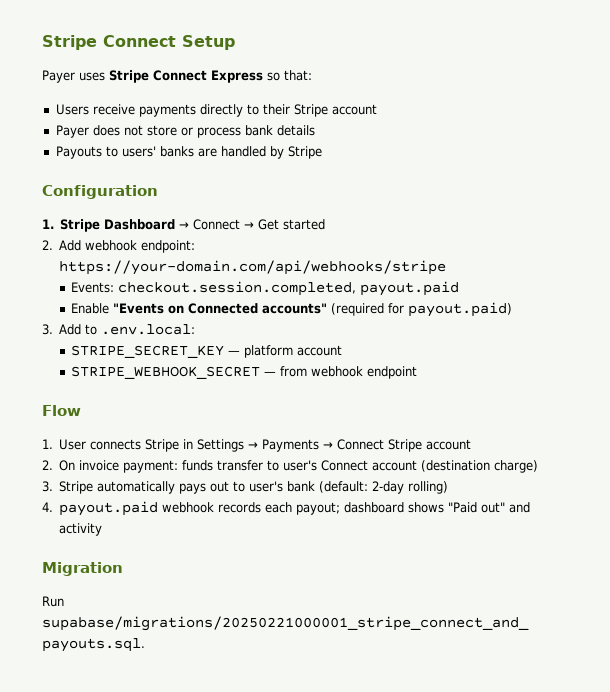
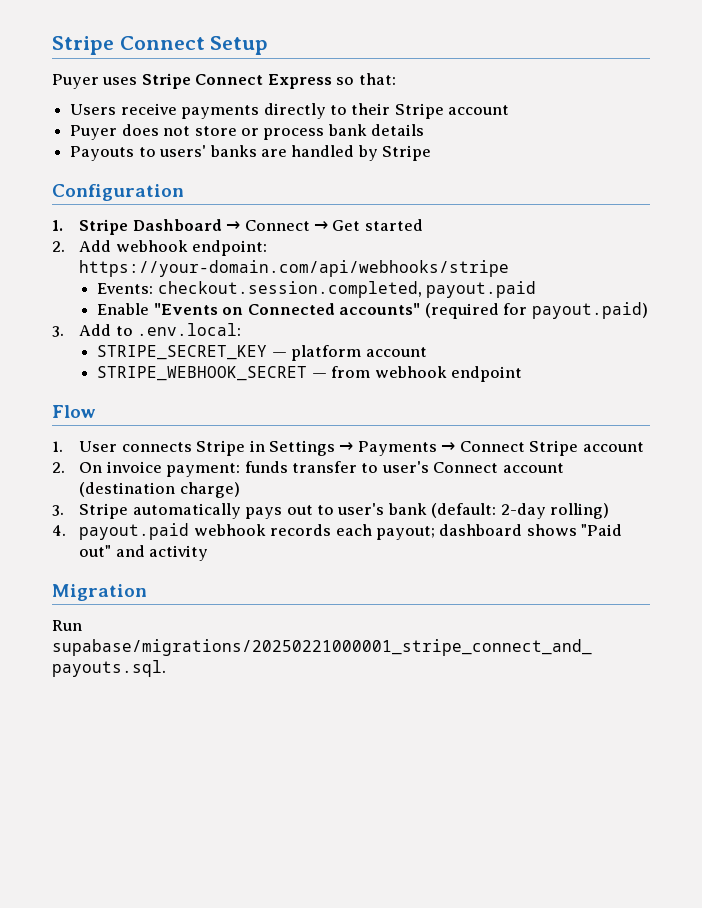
- Payer uses Stripe Connect Express so that:
+ Puyer uses Stripe Connect Express so that:
- Payer does not store or process bank details
+ Puyer does not store or process bank details

